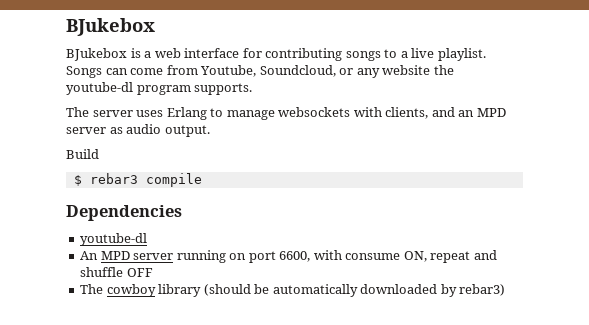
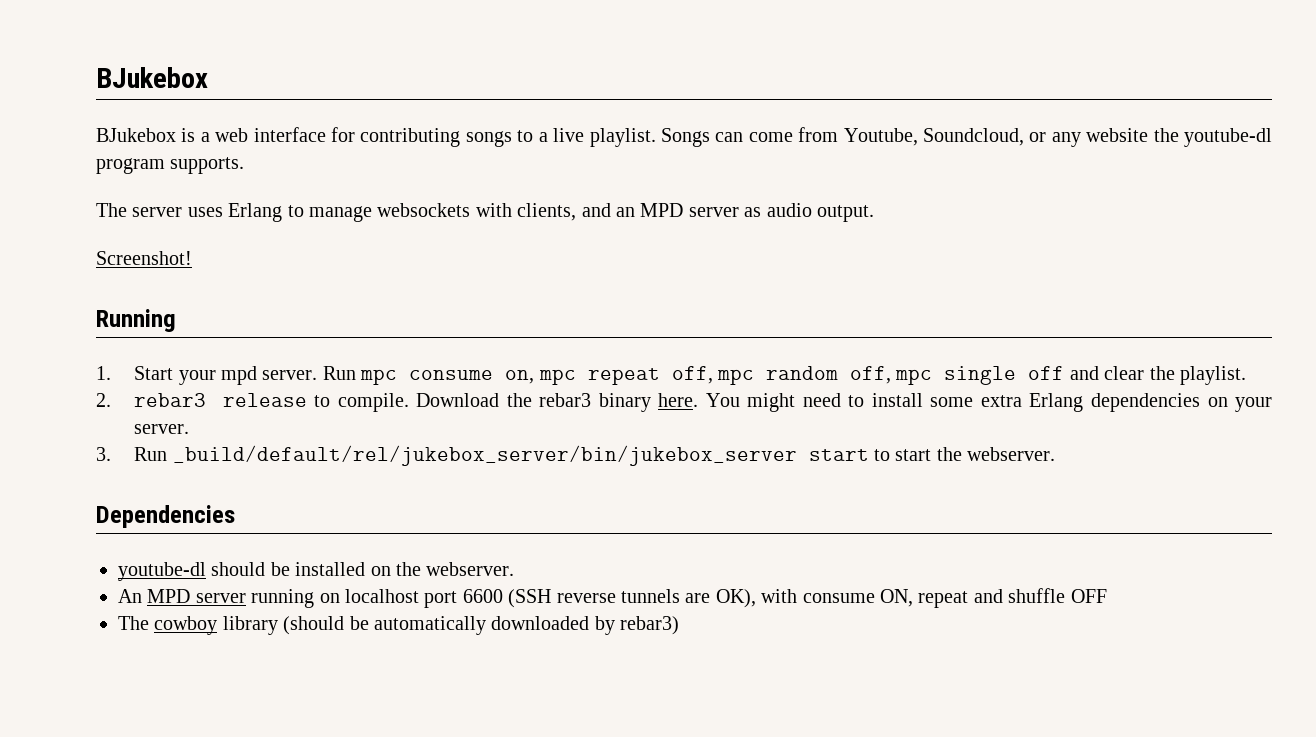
- Build
- $ rebar3 compile
+ Screenshot!
+ Running
+ 1. Start your mpd server. Run mpc consume on, mpc repeat off, mpc random off, mpc single off and clear the playlist.
+ 2. rebar3 release to compile. Download the rebar3 binary here. You might need to install some extra Erlang dependencies on your server.
+ 3. Run _build/default/rel/jukebox_server/bin/jukebox_server start to start the webserver.
  Dependencies
- youtube-dl
+ youtube-dl should be installed on the webserver.
- An MPD server running on port 6600, with consume ON, repeat and shuffle OFF
+ An MPD server running on localhost port 6600 (SSH reverse tunnels are OK), with consume ON, repeat and shuffle OFF

